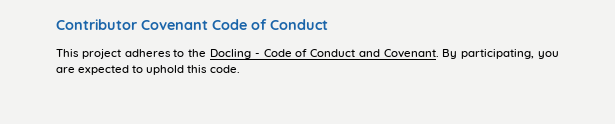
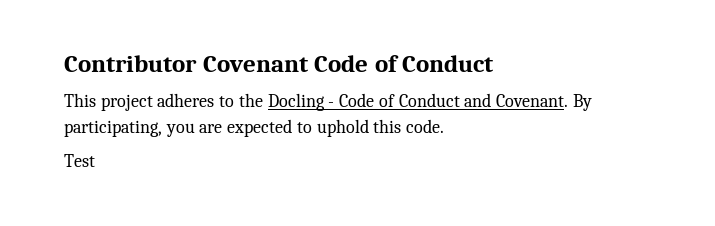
+ Test

